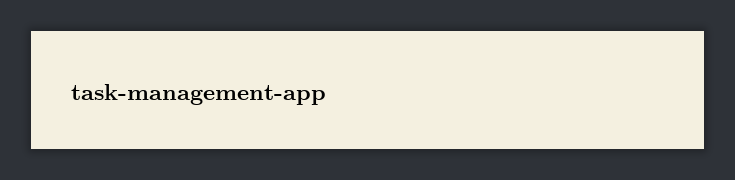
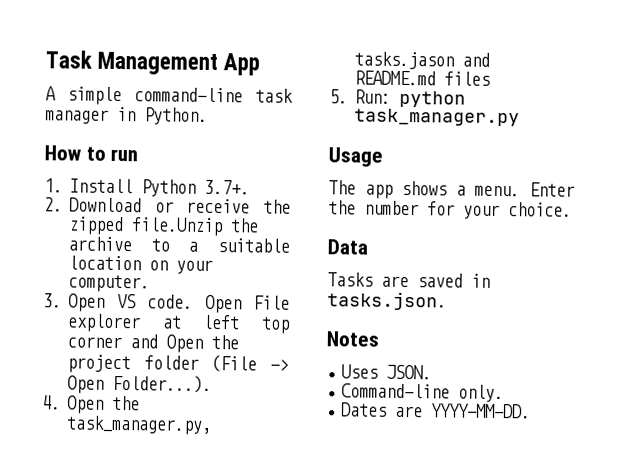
- task-management-app
+ Task Management App
+ A simple command-line task manager in Python.
+ How to run
+ 1. Install Python 3.7+.
+ 2. Download or receive the zipped file.Unzip the archive to a suitable location on your computer.
+ 3. Open VS code. Open File explorer at left top corner and Open the project folder (File -> Open Folder...).
+ 4. Open the task_manager.py, tasks.jason and README.md files
+ 5. Run: python task_manager.py
+ Usage
+ The app shows a menu. Enter the number for your choice.
+ Data
+ Tasks are saved in tasks.json.
+ Notes
+ Uses JSON.
+ Command-line only.
+ Dates are YYYY-MM-DD.

